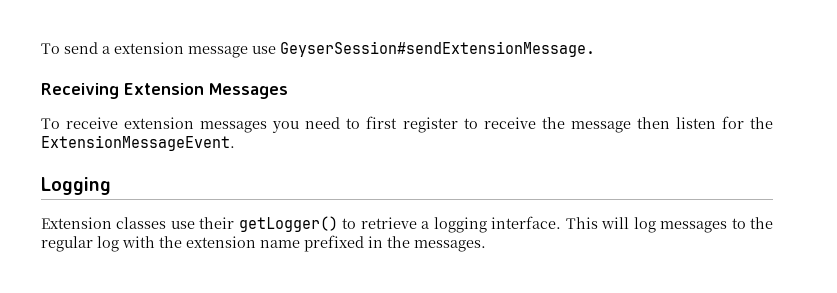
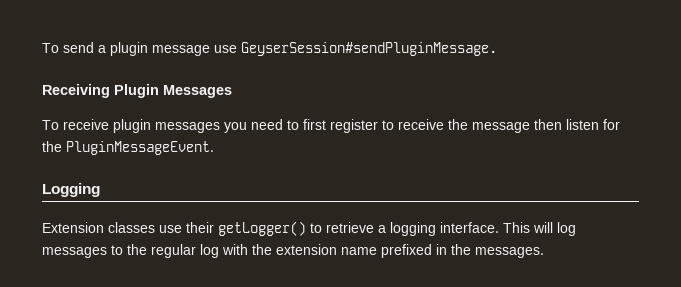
- To send a extension message use GeyserSession#sendExtensionMessage.
+ To send a plugin message use GeyserSession#sendPluginMessage.
- Receiving Extension Messages
+ Receiving Plugin Messages
- To receive extension messages you need to first register to receive the message then listen for the ExtensionMessageEvent.
+ To receive plugin messages you need to first register to receive the message then listen for the PluginMessageEvent.

